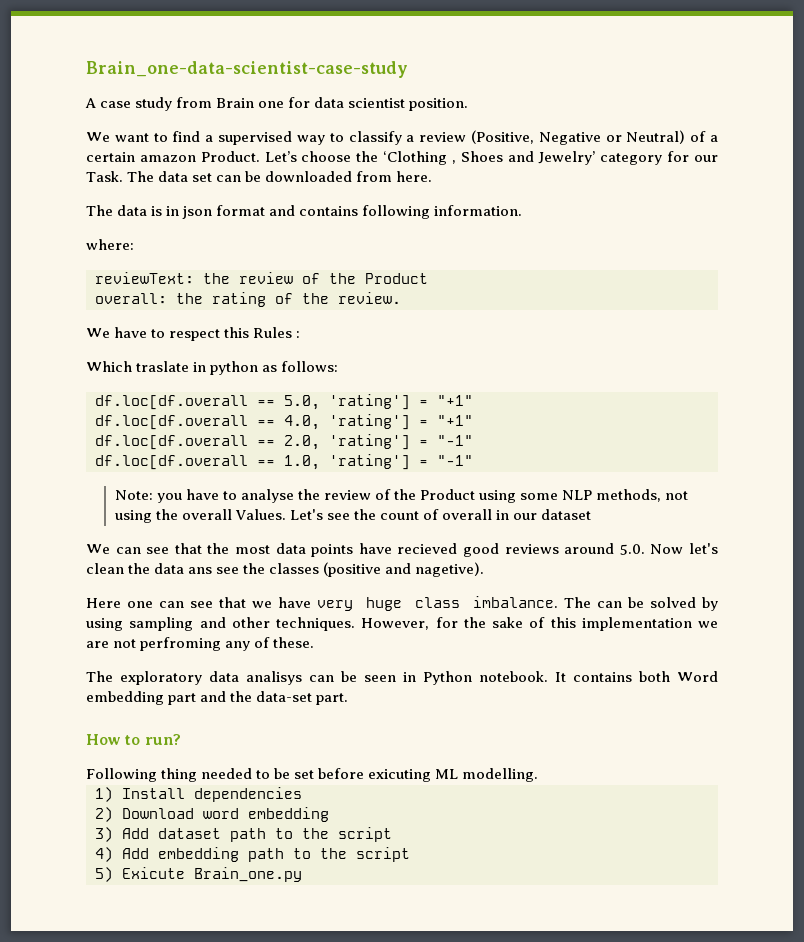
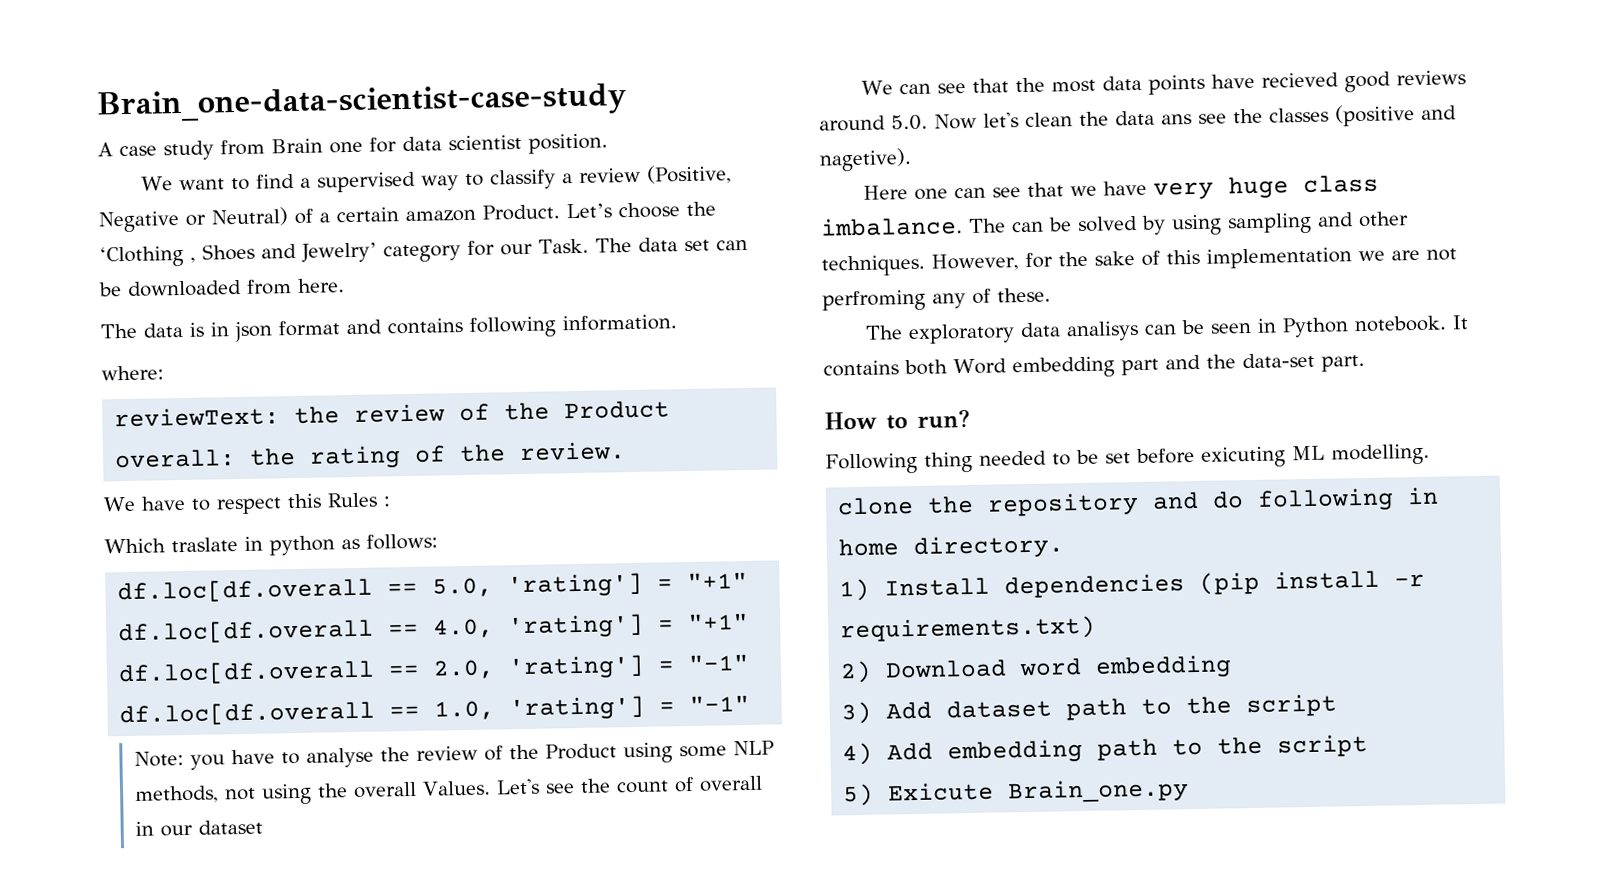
+ clone the repository and do following in home directory.
- 1) Install dependencies
+ 1) Install dependencies (pip install -r requirements.txt)

